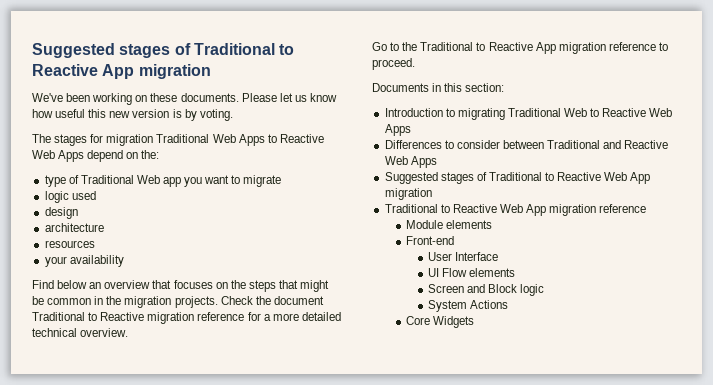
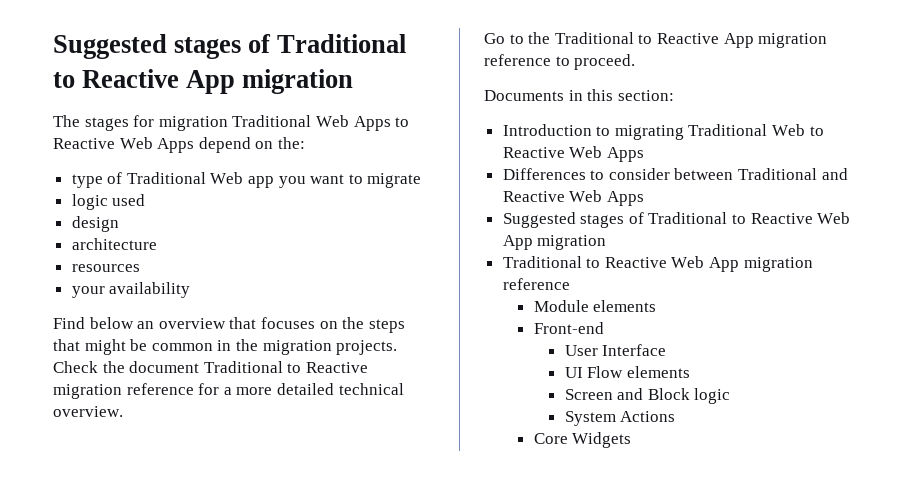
- We've been working on these documents. Please let us know how useful this new version is by voting.

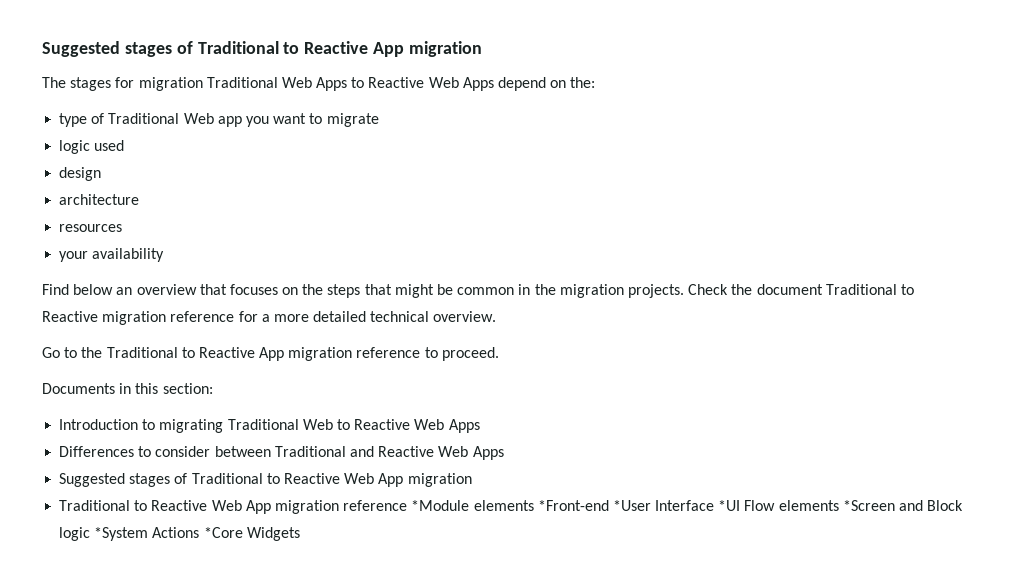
- Traditional to Reactive Web App migration reference
- Module elements
- Front-end
- User Interface
- UI Flow elements
- Screen and Block logic
- System Actions
- Core Widgets
+ Traditional to Reactive Web App migration reference *Module elements *Front-end *User Interface *UI Flow elements *Screen and Block logic *System Actions *Core Widgets

